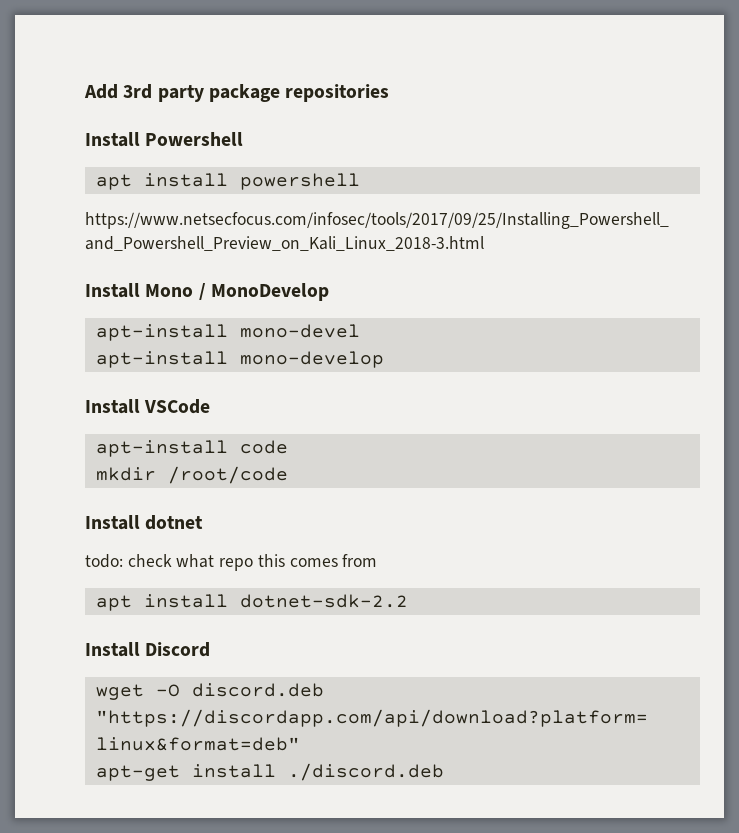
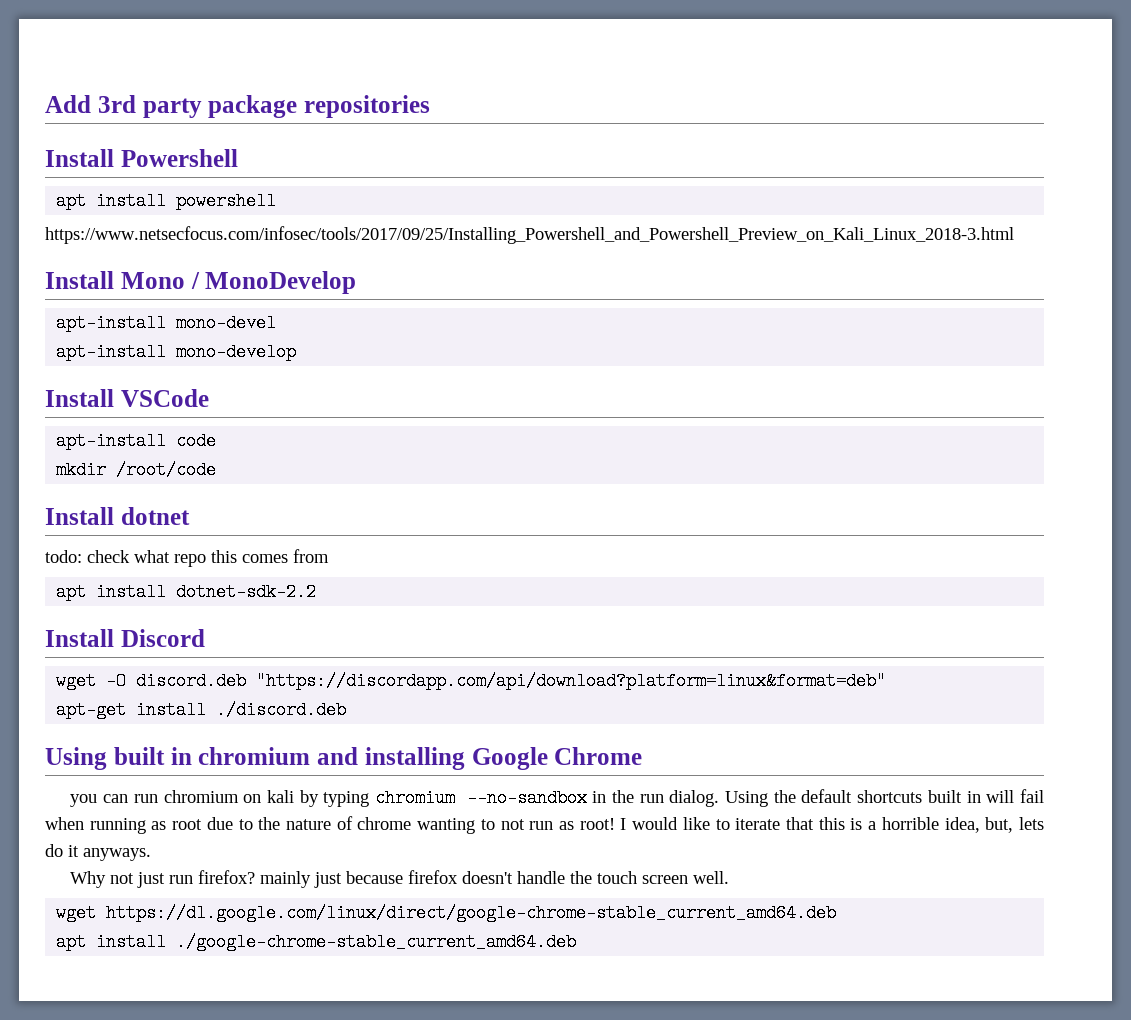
+ Using built in chromium and installing Google Chrome
+ you can run chromium on kali by typing chromium --no-sandbox in the run dialog. Using the default shortcuts built in will fail when running as root due to the nature of chrome wanting to not run as root! I would like to iterate that this is a horrible idea, but, lets do it anyways.
+ Why not just run firefox? mainly just because firefox doesn't handle the touch screen well.
+ wget https://dl.google.com/linux/direct/google-chrome-stable_current_amd64.deb
+ apt install ./google-chrome-stable_current_amd64.deb

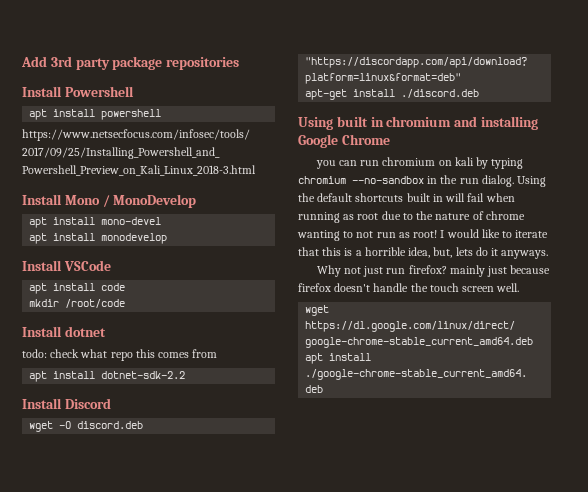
- apt-install mono-devel
+ apt install mono-devel
- apt-install mono-develop
+ apt install monodevelop
- apt-install code
+ apt install code

